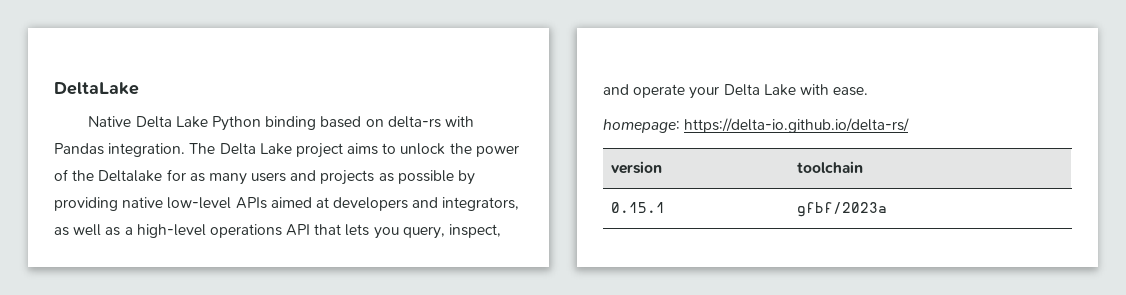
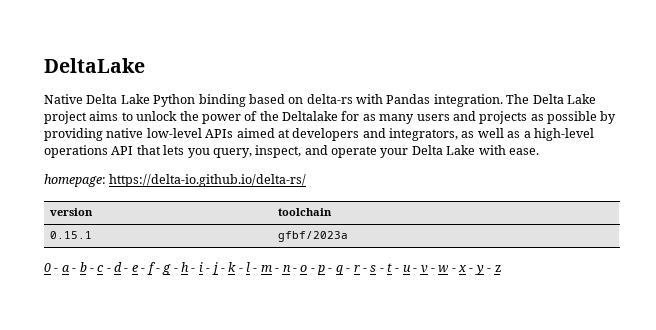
+ 0 - a - b - c - d - e - f - g - h - i - j - k - l - m - n - o - p - q - r - s - t - u - v - w - x - y - z

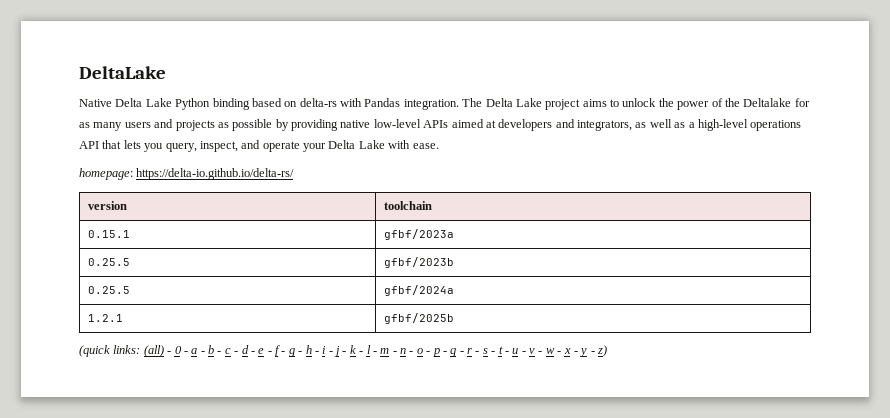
- 0 - a - b - c - d - e - f - g - h - i - j - k - l - m - n - o - p - q - r - s - t - u - v - w - x - y - z
+ 0.25.5 | gfbf/2023b
+ 0.25.5 | gfbf/2024a
+ 1.2.1 | gfbf/2025b
+ (quick links: (all) - 0 - a - b - c - d - e - f - g - h - i - j - k - l - m - n - o - p - q - r - s - t - u - v - w - x - y - z)

